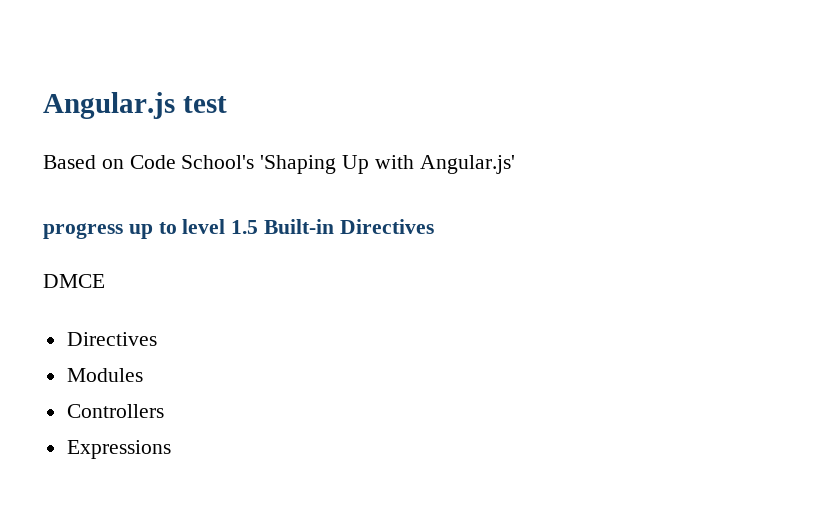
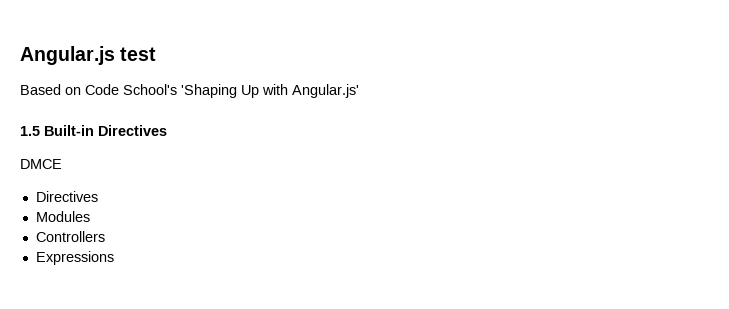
- progress up to level 1.5 Built-in Directives
+ 1.5 Built-in Directives

